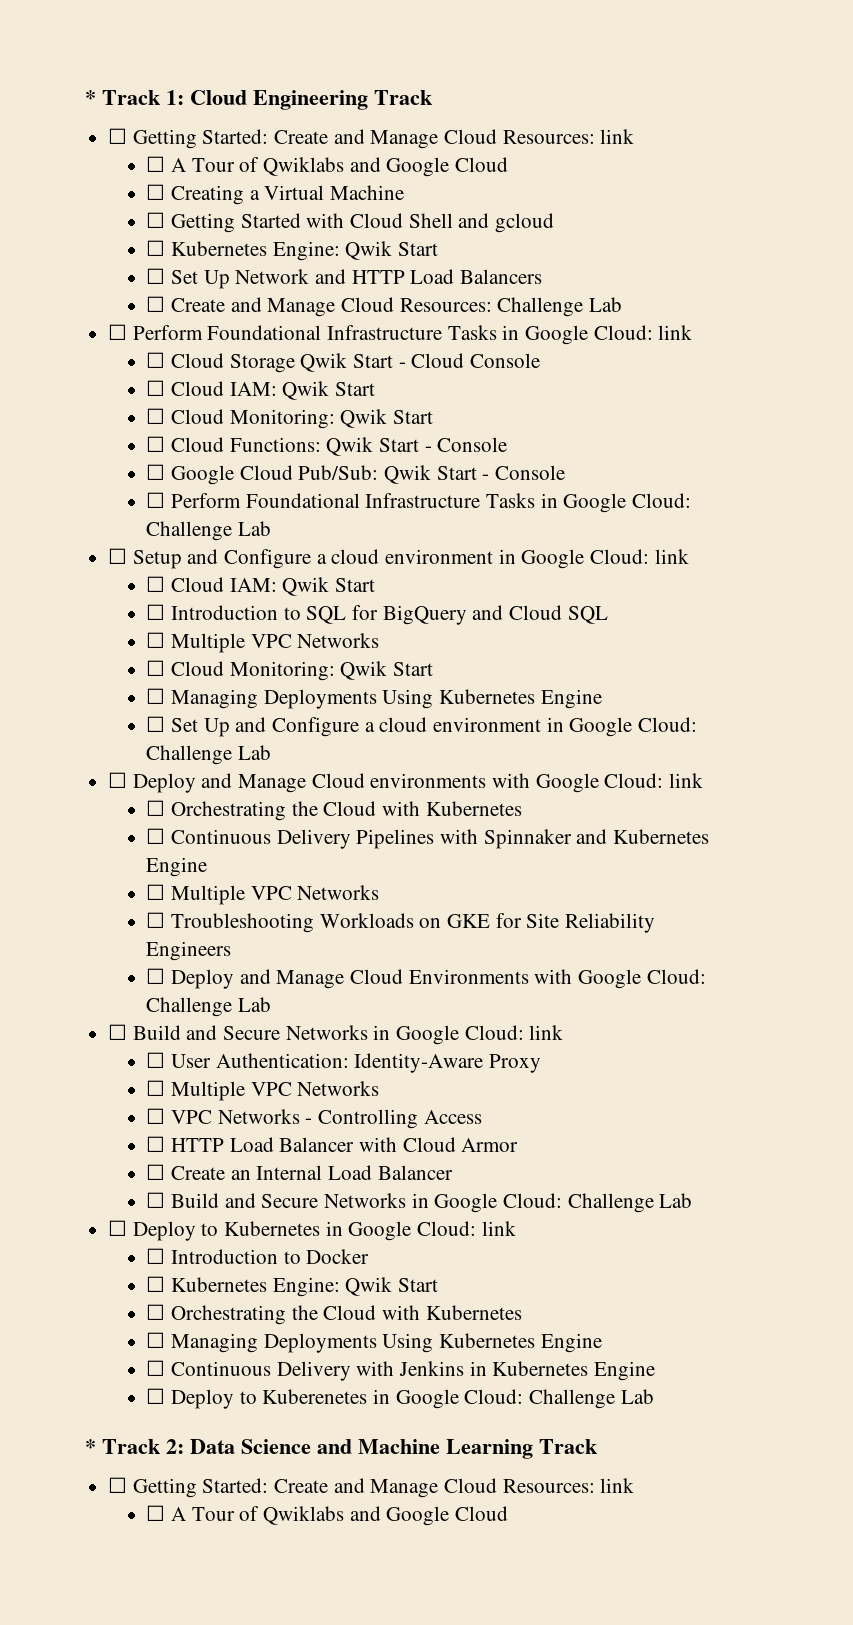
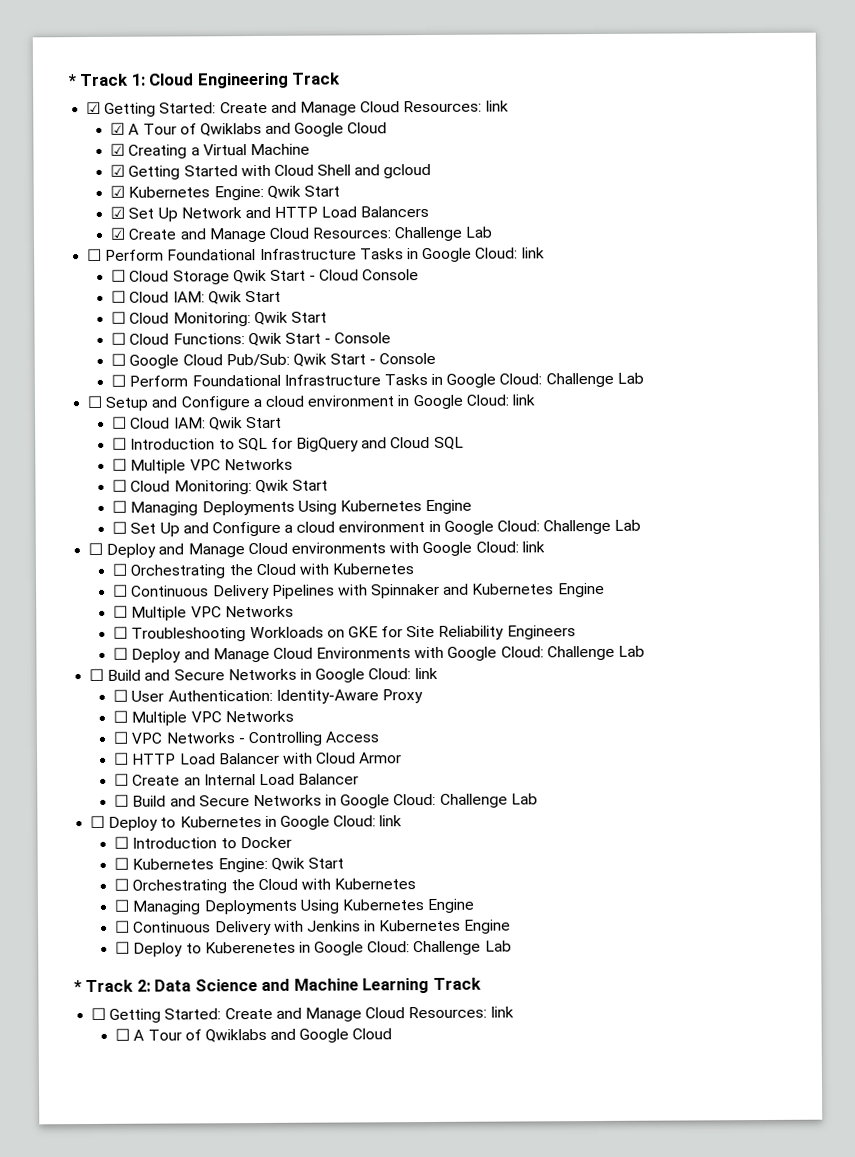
  * Track 1: Cloud Engineering Track
- ☐ Getting Started: Create and Manage Cloud Resources: link
- ☐ A Tour of Qwiklabs and Google Cloud
+ ☑ Getting Started: Create and Manage Cloud Resources: link
+ ☑ A Tour of Qwiklabs and Google Cloud
- ☐ Creating a Virtual Machine
+ ☑ Creating a Virtual Machine
- ☐ Getting Started with Cloud Shell and gcloud
- ☐ Kubernetes Engine: Qwik Start
- ☐ Set Up Network and HTTP Load Balancers
+ ☑ Getting Started with Cloud Shell and gcloud
+ ☑ Kubernetes Engine: Qwik Start
+ ☑ Set Up Network and HTTP Load Balancers
- ☐ Create and Manage Cloud Resources: Challenge Lab
+ ☑ Create and Manage Cloud Resources: Challenge Lab

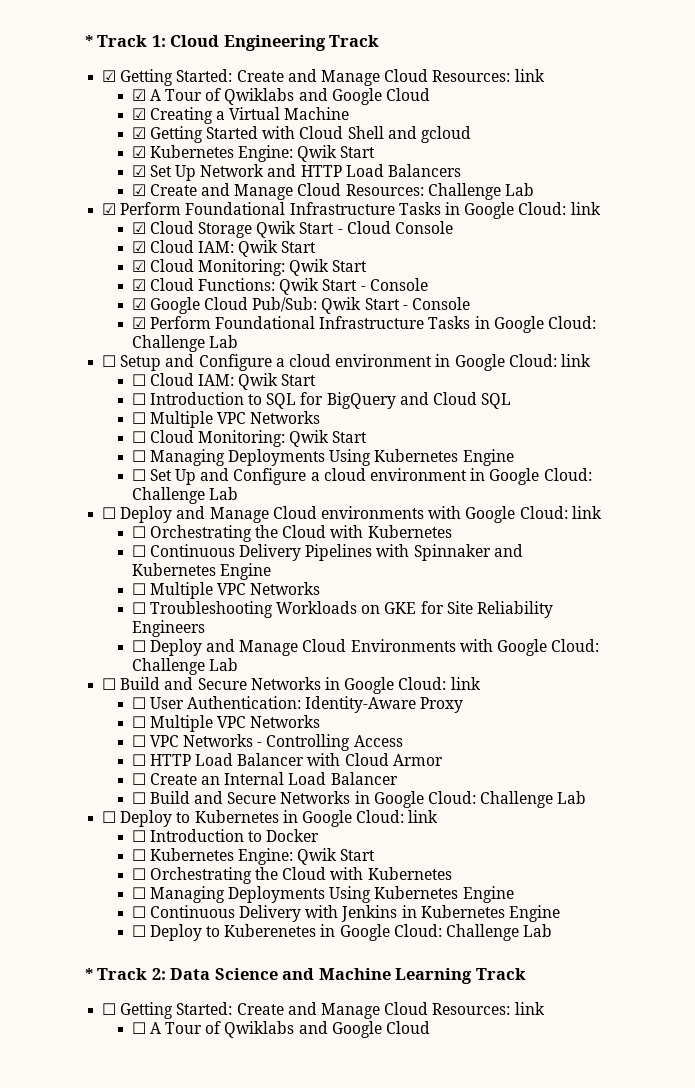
- ☐ Perform Foundational Infrastructure Tasks in Google Cloud: link
+ ☑ Perform Foundational Infrastructure Tasks in Google Cloud: link
- ☐ Cloud Storage Qwik Start - Cloud Console
- ☐ Cloud IAM: Qwik Start
- ☐ Cloud Monitoring: Qwik Start
- ☐ Cloud Functions: Qwik Start - Console
+ ☑ Cloud Storage Qwik Start - Cloud Console
+ ☑ Cloud IAM: Qwik Start
+ ☑ Cloud Monitoring: Qwik Start
+ ☑ Cloud Functions: Qwik Start - Console
- ☐ Google Cloud Pub/Sub: Qwik Start - Console
+ ☑ Google Cloud Pub/Sub: Qwik Start - Console
- ☐ Perform Foundational Infrastructure Tasks in Google Cloud: Challenge Lab
+ ☑ Perform Foundational Infrastructure Tasks in Google Cloud: Challenge Lab

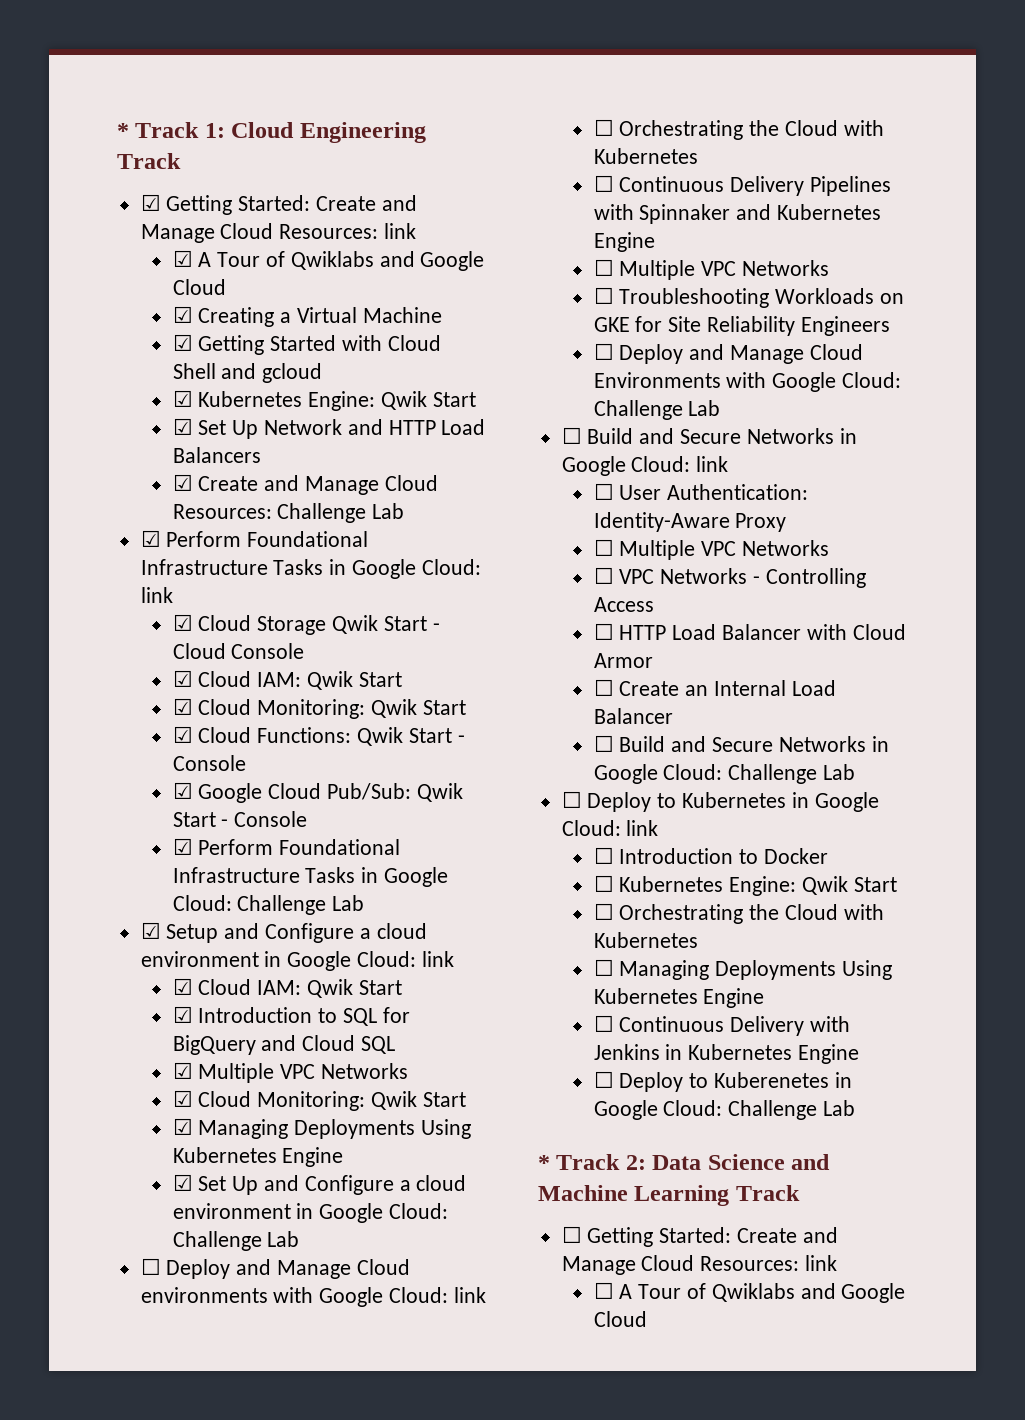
- ☐ Setup and Configure a cloud environment in Google Cloud: link
- ☐ Cloud IAM: Qwik Start
- ☐ Introduction to SQL for BigQuery and Cloud SQL
- ☐ Multiple VPC Networks
- ☐ Cloud Monitoring: Qwik Start
- ☐ Managing Deployments Using Kubernetes Engine
- ☐ Set Up and Configure a cloud environment in Google Cloud: Challenge Lab
+ ☑ Setup and Configure a cloud environment in Google Cloud: link
+ ☑ Cloud IAM: Qwik Start
+ ☑ Introduction to SQL for BigQuery and Cloud SQL
+ ☑ Multiple VPC Networks
+ ☑ Cloud Monitoring: Qwik Start
+ ☑ Managing Deployments Using Kubernetes Engine
+ ☑ Set Up and Configure a cloud environment in Google Cloud: Challenge Lab

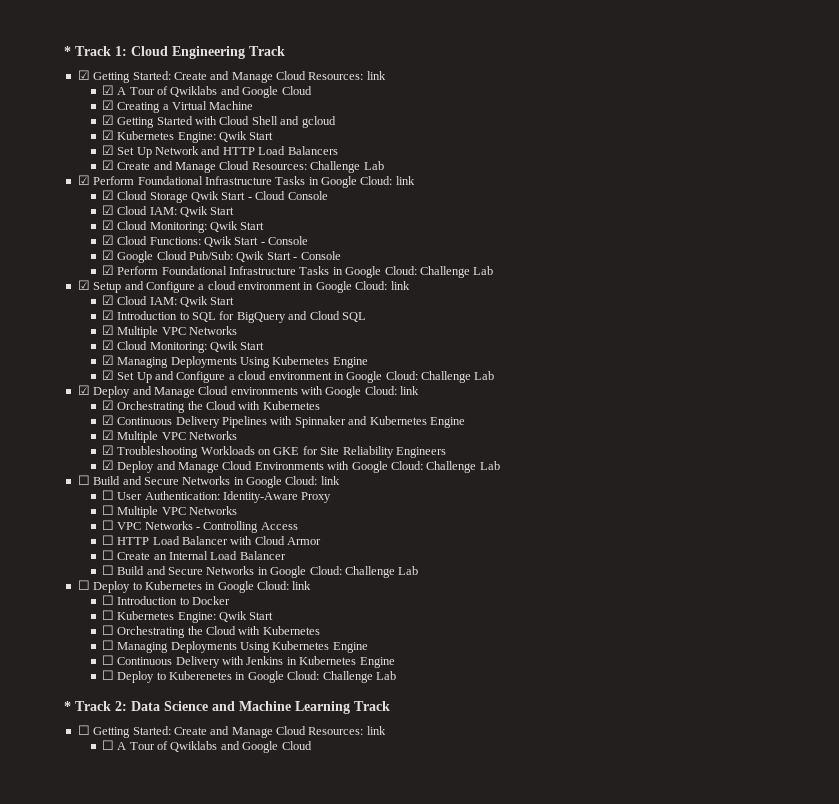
- ☐ Deploy and Manage Cloud environments with Google Cloud: link
- ☐ Orchestrating the Cloud with Kubernetes
- ☐ Continuous Delivery Pipelines with Spinnaker and Kubernetes Engine
- ☐ Multiple VPC Networks
- ☐ Troubleshooting Workloads on GKE for Site Reliability Engineers
+ ☑ Deploy and Manage Cloud environments with Google Cloud: link
+ ☑ Orchestrating the Cloud with Kubernetes
+ ☑ Continuous Delivery Pipelines with Spinnaker and Kubernetes Engine
+ ☑ Multiple VPC Networks
+ ☑ Troubleshooting Workloads on GKE for Site Reliability Engineers
- ☐ Deploy and Manage Cloud Environments with Google Cloud: Challenge Lab
+ ☑ Deploy and Manage Cloud Environments with Google Cloud: Challenge Lab

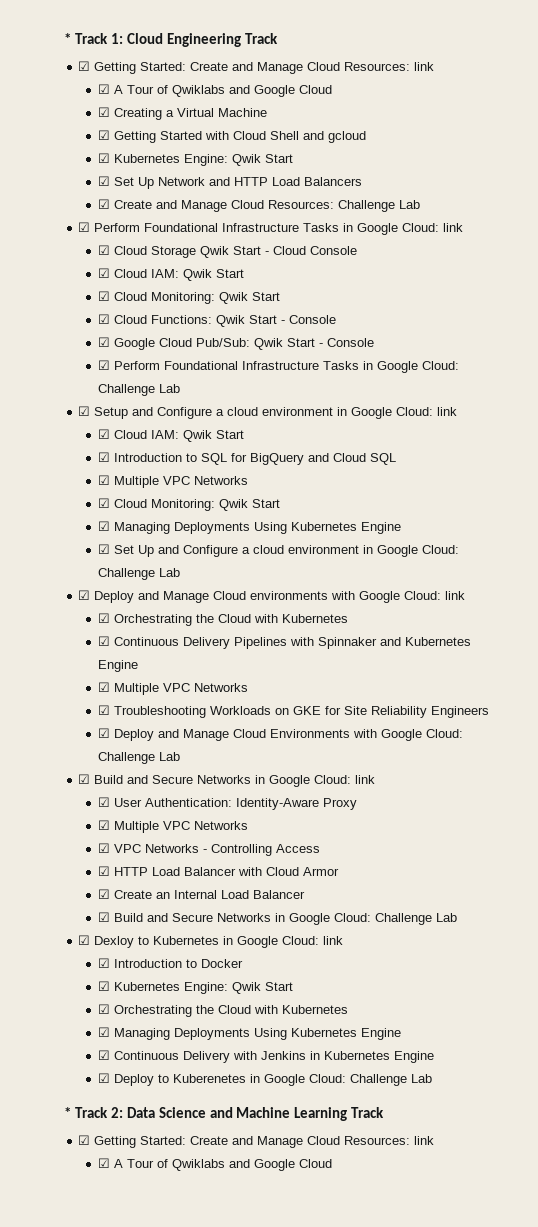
- ☐ Build and Secure Networks in Google Cloud: link
+ ☑ Build and Secure Networks in Google Cloud: link
- ☐ User Authentication: Identity-Aware Proxy
- ☐ Multiple VPC Networks
- ☐ VPC Networks - Controlling Access
+ ☑ User Authentication: Identity-Aware Proxy
+ ☑ Multiple VPC Networks
+ ☑ VPC Networks - Controlling Access
- ☐ HTTP Load Balancer with Cloud Armor
+ ☑ HTTP Load Balancer with Cloud Armor
- ☐ Create an Internal Load Balancer
+ ☑ Create an Internal Load Balancer
- ☐ Build and Secure Networks in Google Cloud: Challenge Lab
+ ☑ Build and Secure Networks in Google Cloud: Challenge Lab
- ☐ Deploy to Kubernetes in Google Cloud: link
+ ☑ Dexloy to Kubernetes in Google Cloud: link
- ☐ Introduction to Docker
- ☐ Kubernetes Engine: Qwik Start
- ☐ Orchestrating the Cloud with Kubernetes
- ☐ Managing Deployments Using Kubernetes Engine
- ☐ Continuous Delivery with Jenkins in Kubernetes Engine
+ ☑ Introduction to Docker
+ ☑ Kubernetes Engine: Qwik Start
+ ☑ Orchestrating the Cloud with Kubernetes
+ ☑ Managing Deployments Using Kubernetes Engine
+ ☑ Continuous Delivery with Jenkins in Kubernetes Engine
- ☐ Deploy to Kuberenetes in Google Cloud: Challenge Lab
+ ☑ Deploy to Kuberenetes in Google Cloud: Challenge Lab
  * Track 2: Data Science and Machine Learning Track
- ☐ Getting Started: Create and Manage Cloud Resources: link
- ☐ A Tour of Qwiklabs and Google Cloud
+ ☑ Getting Started: Create and Manage Cloud Resources: link
+ ☑ A Tour of Qwiklabs and Google Cloud

